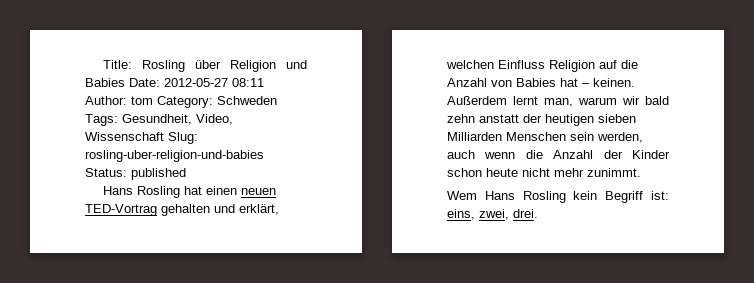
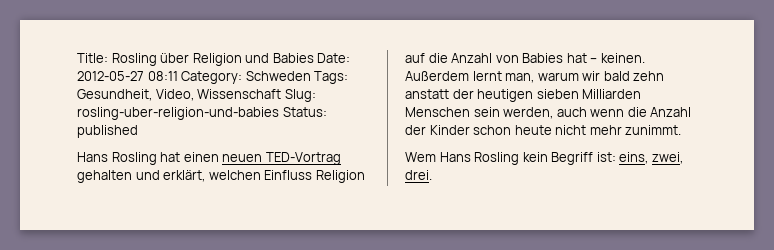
- Title: Rosling über Religion und Babies Date: 2012-05-27 08:11 Author: tom Category: Schweden Tags: Gesundheit, Video, Wissenschaft Slug: rosling-uber-religion-und-babies Status: published
+ Title: Rosling über Religion und Babies Date: 2012-05-27 08:11 Category: Schweden Tags: Gesundheit, Video, Wissenschaft Slug: rosling-uber-religion-und-babies Status: published

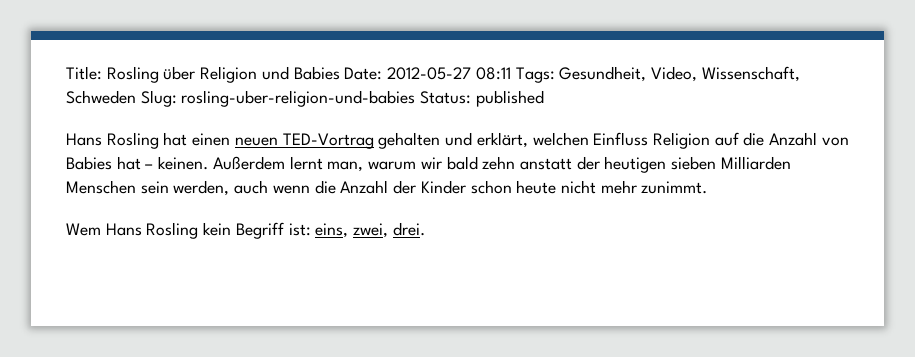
- Title: Rosling über Religion und Babies Date: 2012-05-27 08:11 Category: Schweden Tags: Gesundheit, Video, Wissenschaft Slug: rosling-uber-religion-und-babies Status: published
+ Title: Rosling über Religion und Babies Date: 2012-05-27 08:11 Tags: Gesundheit, Video, Wissenschaft, Schweden Slug: rosling-uber-religion-und-babies Status: published

